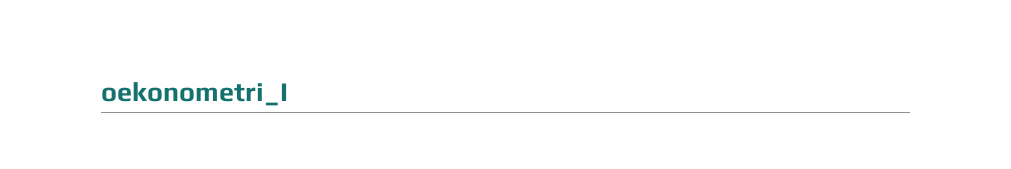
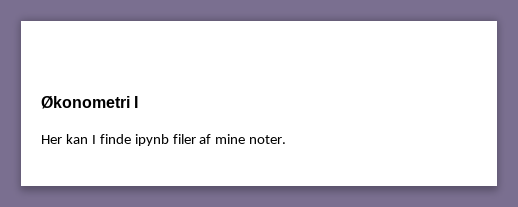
- oekonometri_I
+ Økonometri I
+ Her kan I finde ipynb filer af mine noter.

